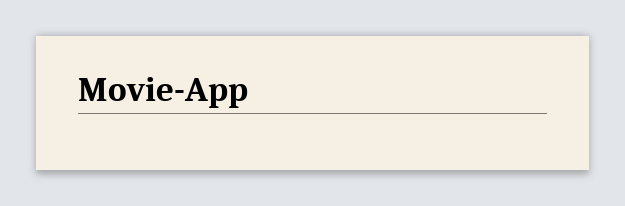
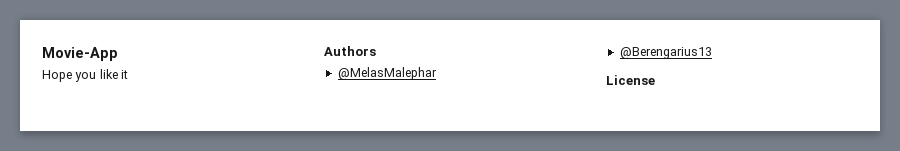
+ Hope you like it
+ Authors
+ @MelasMalephar
+ @Berengarius13
+ License

